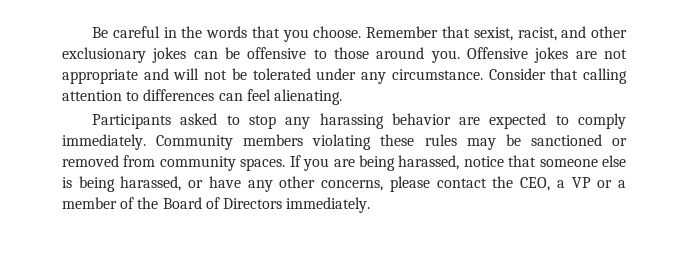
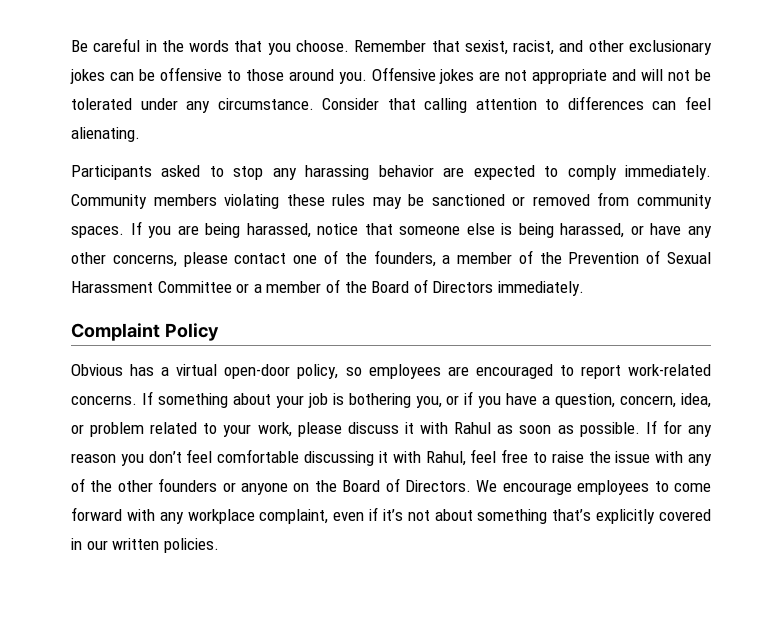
- If you are being harassed, notice that someone else is being harassed, or have any other concerns, please contact the CEO, a VP or a member of the Board of Directors immediately.
+ If you are being harassed, notice that someone else is being harassed, or have any other concerns, please contact one of the founders, a member of the Prevention of Sexual Harassment Committee or a member of the Board of Directors immediately.
+ Complaint Policy
+ Obvious has a virtual open-door policy, so employees are encouraged to report work-related concerns. If something about your job is bothering you, or if you have a question, concern, idea, or problem related to your work, please discuss it with Rahul as soon as possible. If for any reason you don’t feel comfortable discussing it with Rahul, feel free to raise the issue with any of the other founders or anyone on the Board of Directors. We encourage employees to come forward with any workplace complaint, even if it’s not about something that’s explicitly covered in our written policies.

